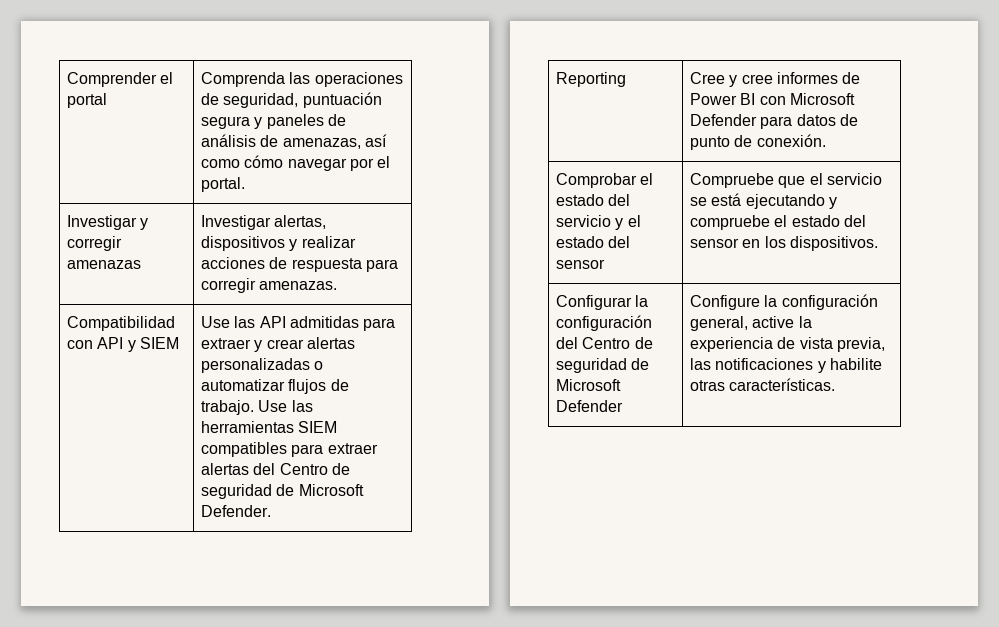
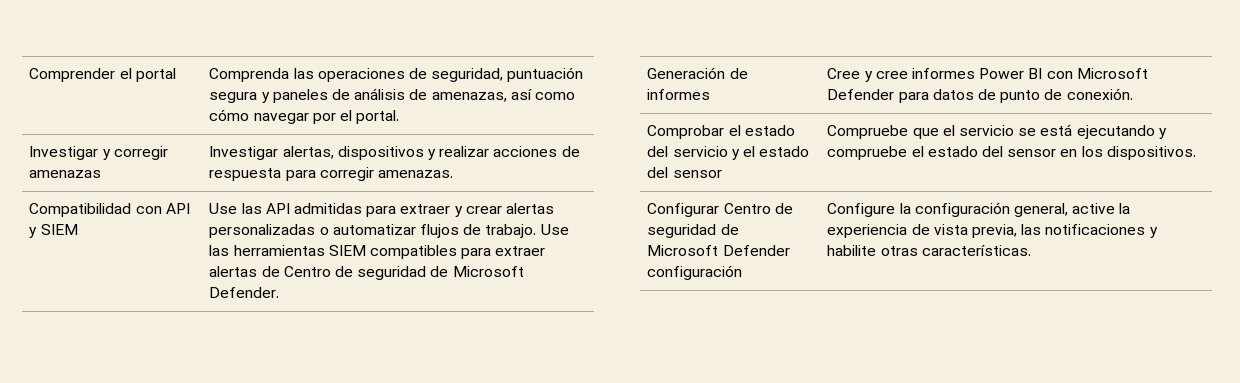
- Compatibilidad con API y SIEM | Use las API admitidas para extraer y crear alertas personalizadas o automatizar flujos de trabajo. Use las herramientas SIEM compatibles para extraer alertas del Centro de seguridad de Microsoft Defender.
+ Compatibilidad con API y SIEM | Use las API admitidas para extraer y crear alertas personalizadas o automatizar flujos de trabajo. Use las herramientas SIEM compatibles para extraer alertas de Centro de seguridad de Microsoft Defender.
- Reporting | Cree y cree informes de Power BI con Microsoft Defender para datos de punto de conexión.
+ Generación de informes | Cree y cree informes Power BI con Microsoft Defender para datos de punto de conexión.
- Configurar la configuración del Centro de seguridad de Microsoft Defender | Configure la configuración general, active la experiencia de vista previa, las notificaciones y habilite otras características.
+ Configurar Centro de seguridad de Microsoft Defender configuración | Configure la configuración general, active la experiencia de vista previa, las notificaciones y habilite otras características.

